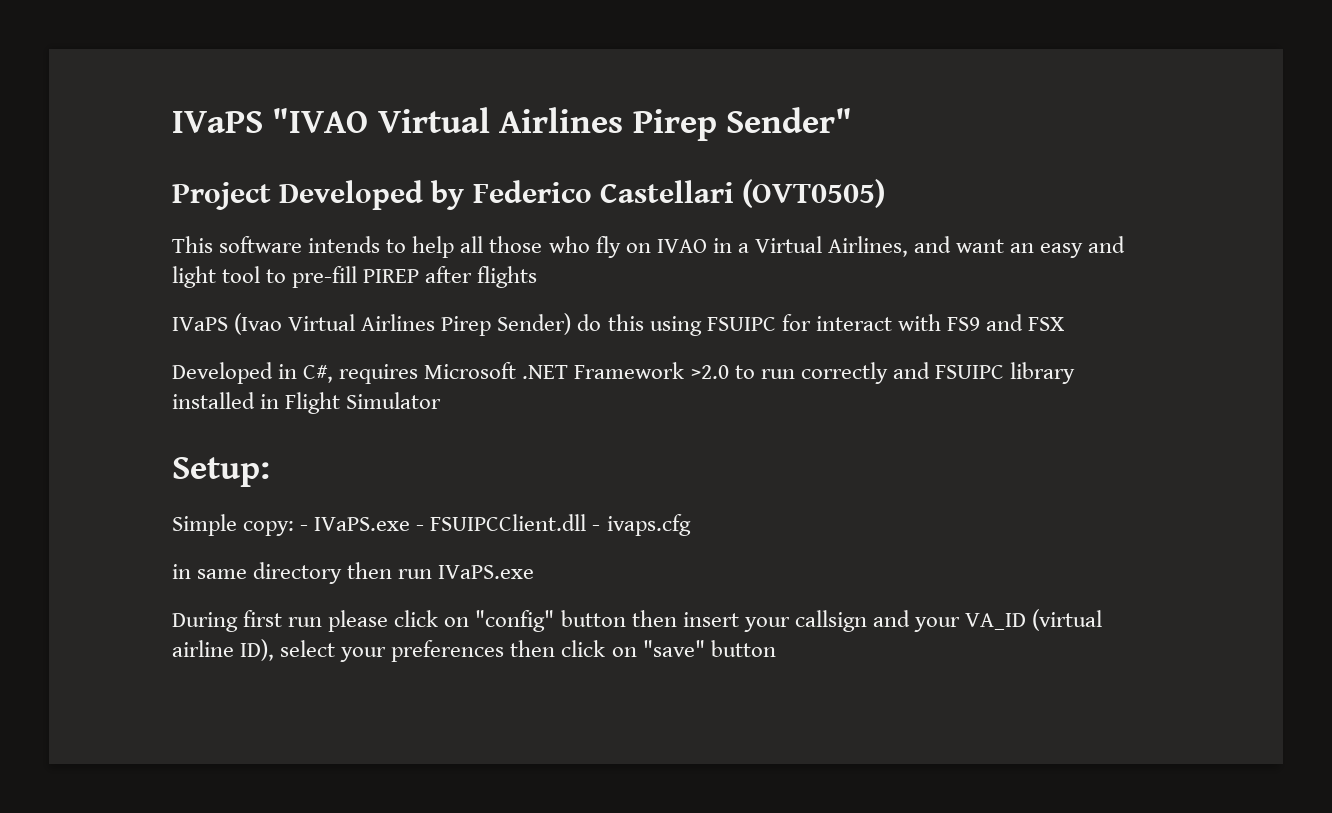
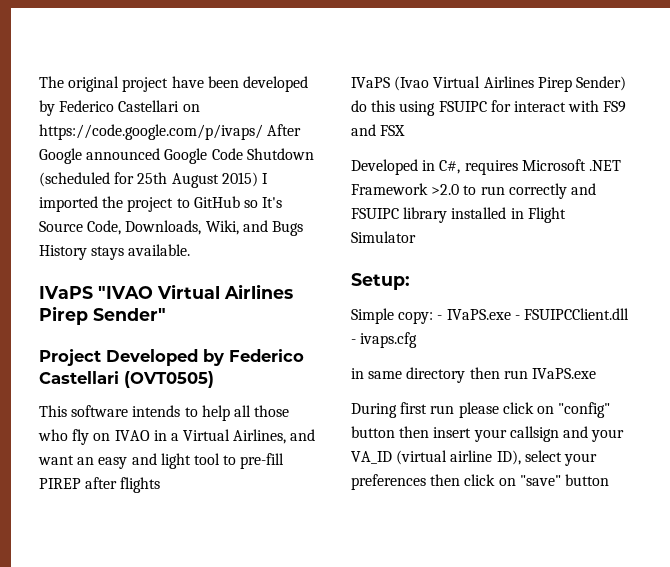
+ The original project have been developed by Federico Castellari on https://code.google.com/p/ivaps/ After Google announced Google Code Shutdown (scheduled for 25th August 2015) I imported the project to GitHub so It's Source Code, Downloads, Wiki, and Bugs History stays available.

